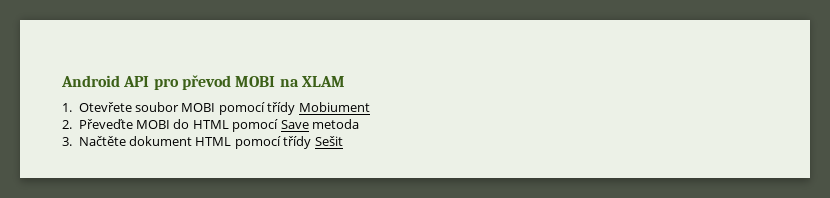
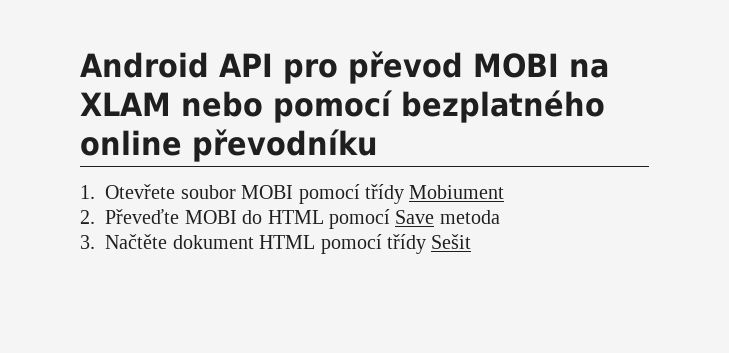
- Android API pro převod MOBI na XLAM
+ Android API pro převod MOBI na XLAM nebo pomocí bezplatného online převodníku

